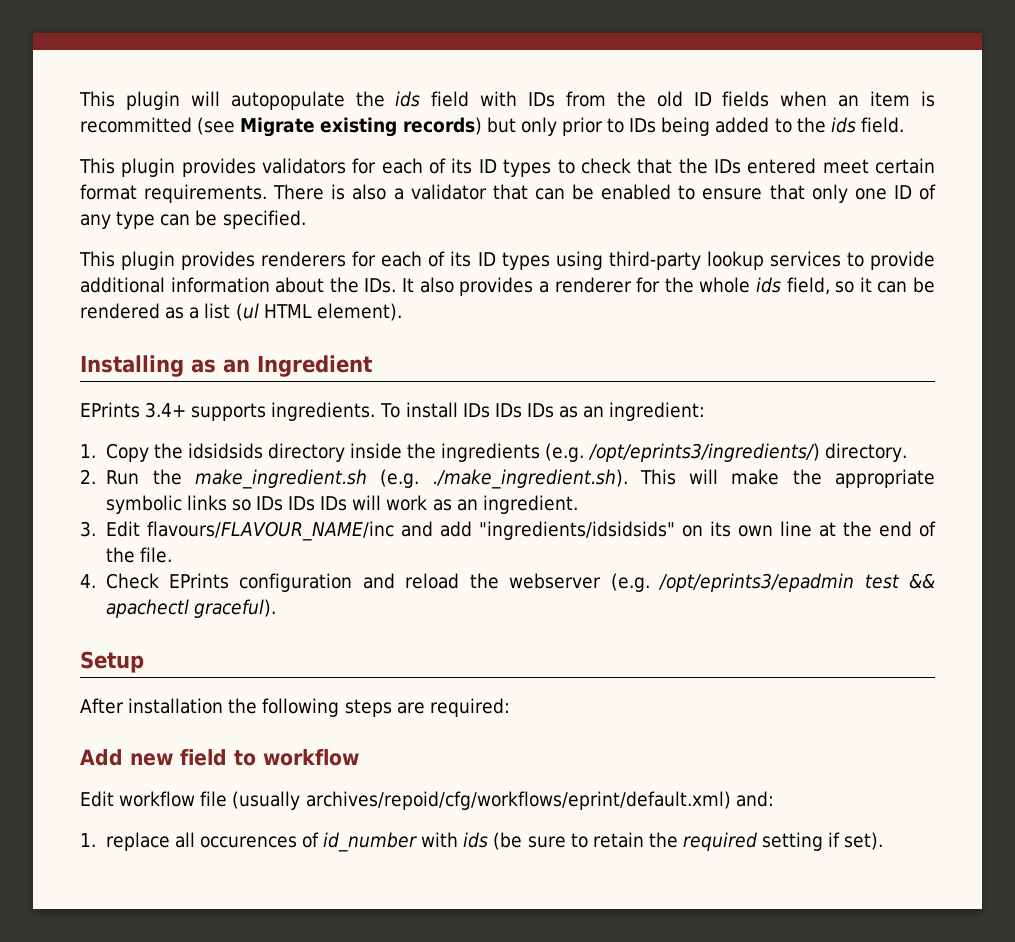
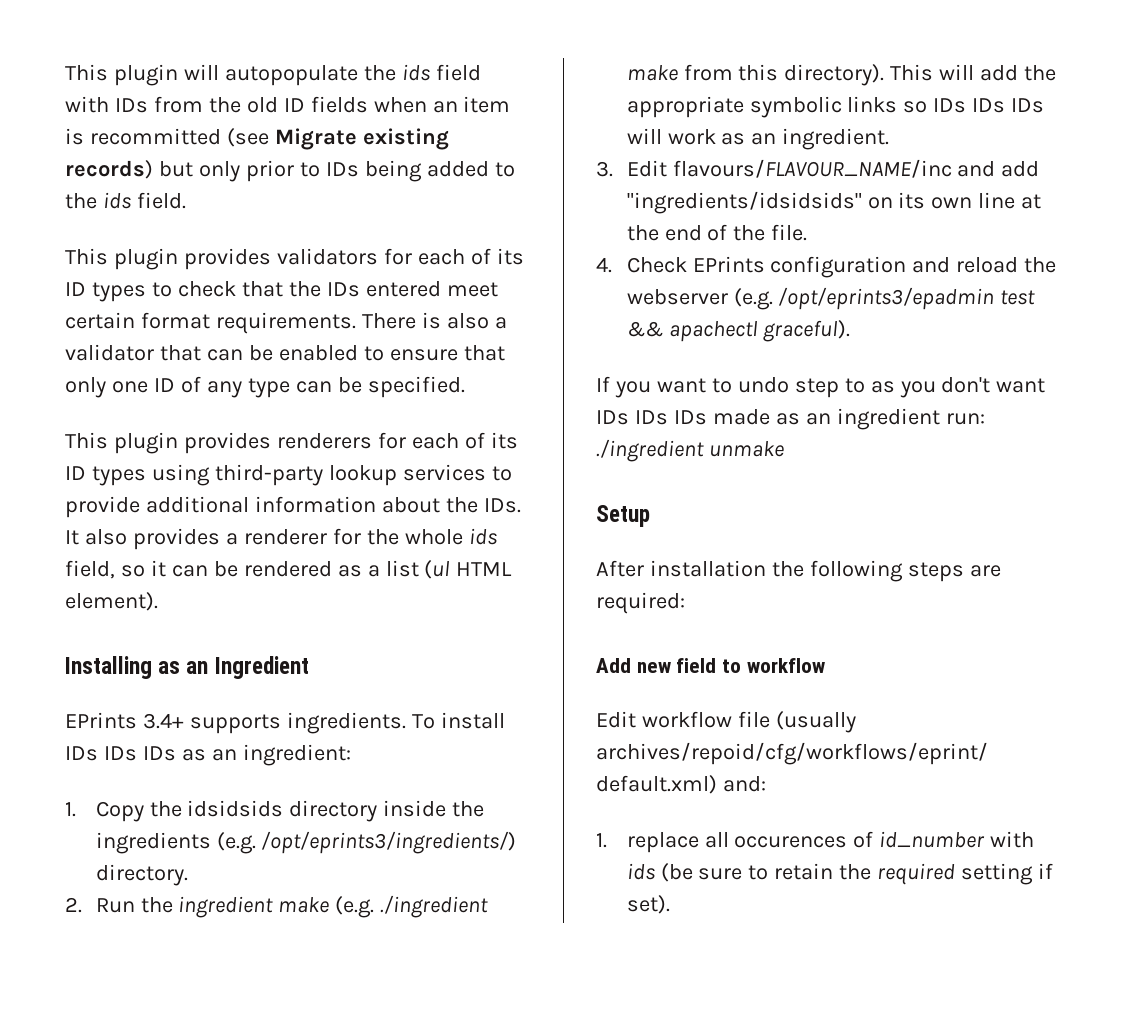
- 2. Run the make_ingredient.sh (e.g. ./make_ingredient.sh). This will make the appropriate symbolic links so IDs IDs IDs will work as an ingredient.
+ 2. Run the ingredient make (e.g. ./ingredient make from this directory). This will add the appropriate symbolic links so IDs IDs IDs will work as an ingredient.
+ If you want to undo step to as you don't want IDs IDs IDs made as an ingredient run: ./ingredient unmake

